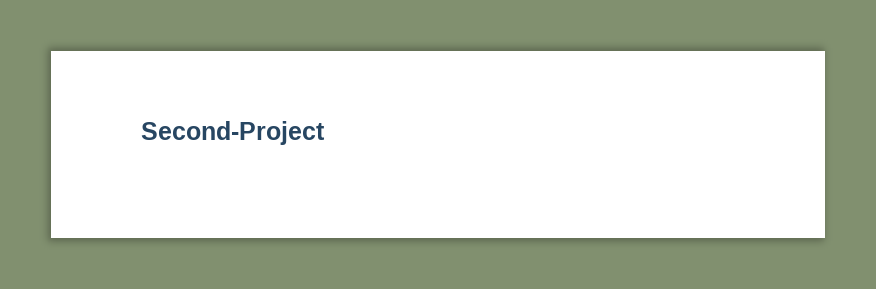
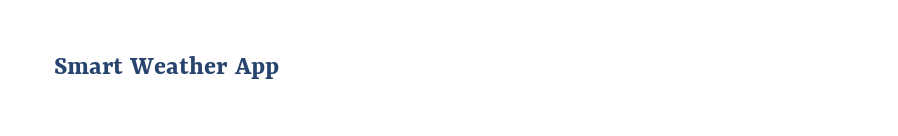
- Second-Project
+ Smart Weather App

